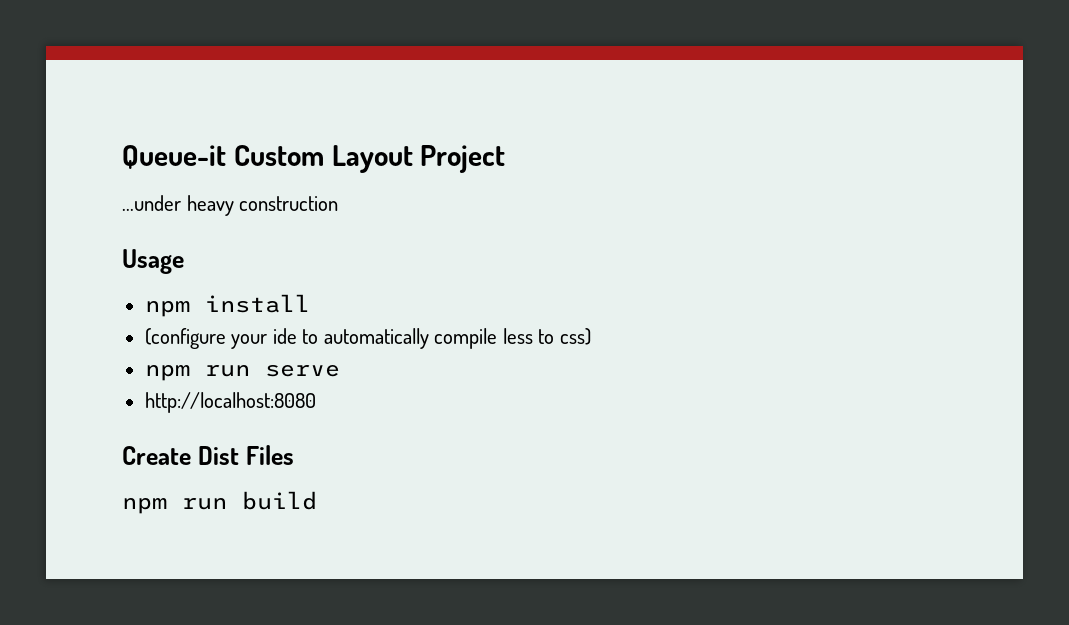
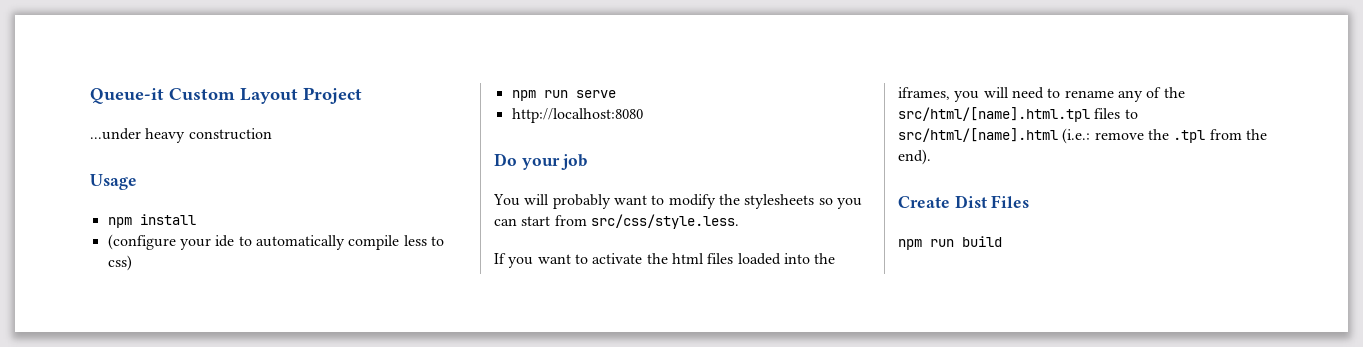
+ Do your job
+ You will probably want to modify the stylesheets so you can start from src/css/style.less.
+ If you want to activate the html files loaded into the iframes, you will need to rename any of the src/html/[name].html.tpl files to src/html/[name].html (i.e.: remove the .tpl from the end).

